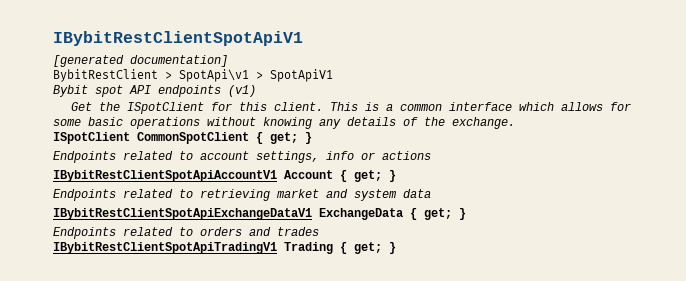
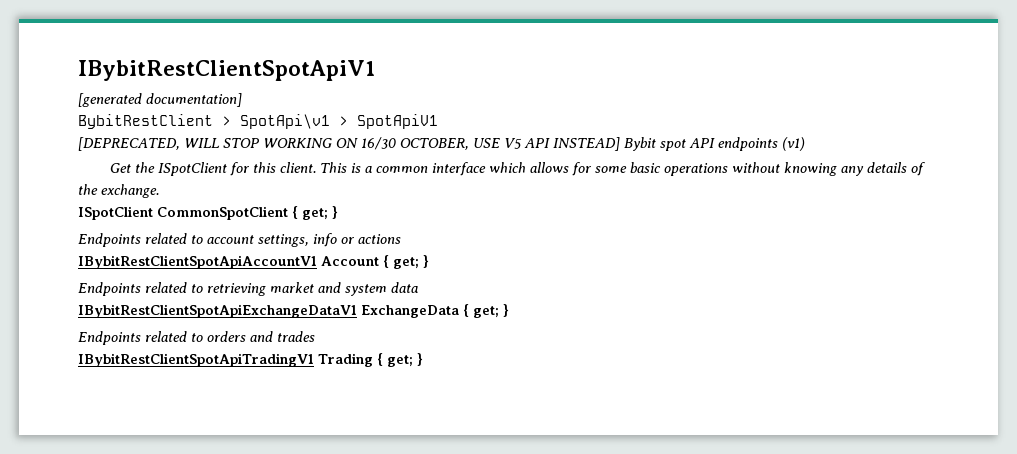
- Bybit spot API endpoints (v1)
+ [DEPRECATED, WILL STOP WORKING ON 16/30 OCTOBER, USE V5 API INSTEAD] Bybit spot API endpoints (v1)

